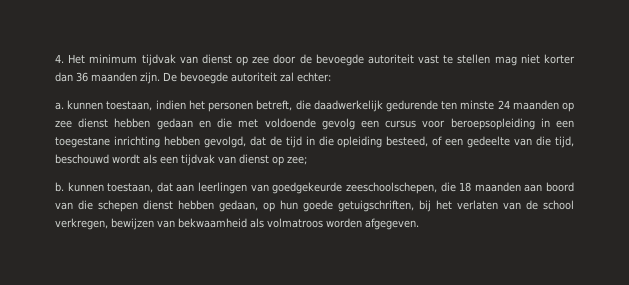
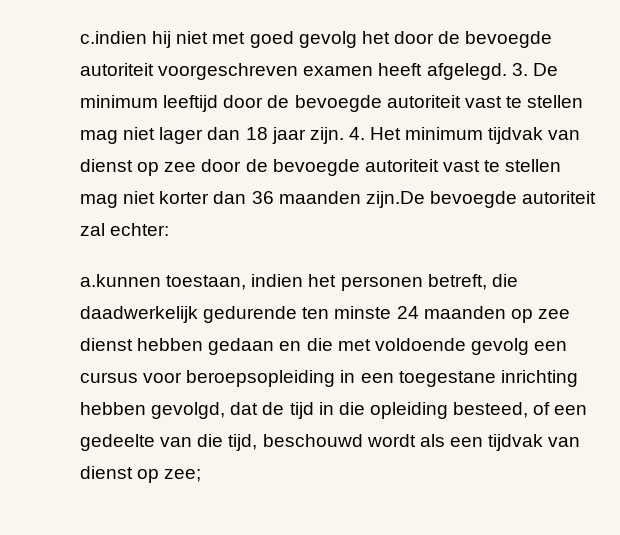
+ c.indien hij niet met goed gevolg het door de bevoegde autoriteit voorgeschreven examen heeft afgelegd. 3. De minimum leeftijd door de bevoegde autoriteit vast te stellen mag niet lager dan 18 jaar zijn.
- 4. Het minimum tijdvak van dienst op zee door de bevoegde autoriteit vast te stellen mag niet korter dan 36 maanden zijn. De bevoegde autoriteit zal echter:
+ 4. Het minimum tijdvak van dienst op zee door de bevoegde autoriteit vast te stellen mag niet korter dan 36 maanden zijn.De bevoegde autoriteit zal echter:
- a. kunnen toestaan, indien het personen betreft, die daadwerkelijk gedurende ten minste 24 maanden op zee dienst hebben gedaan en die met voldoende gevolg een cursus voor beroepsopleiding in een toegestane inrichting hebben gevolgd, dat de tijd in die opleiding besteed, of een gedeelte van die tijd, beschouwd wordt als een tijdvak van dienst op zee;
+ a.kunnen toestaan, indien het personen betreft, die daadwerkelijk gedurende ten minste 24 maanden op zee dienst hebben gedaan en die met voldoende gevolg een cursus voor beroepsopleiding in een toegestane inrichting hebben gevolgd, dat de tijd in die opleiding besteed, of een gedeelte van die tijd, beschouwd wordt als een tijdvak van dienst op zee;
- b. kunnen toestaan, dat aan leerlingen van goedgekeurde zeeschoolschepen, die 18 maanden aan boord van die schepen dienst hebben gedaan, op hun goede getuigschriften, bij het verlaten van de school verkregen, bewijzen van bekwaamheid als volmatroos worden afgegeven.

